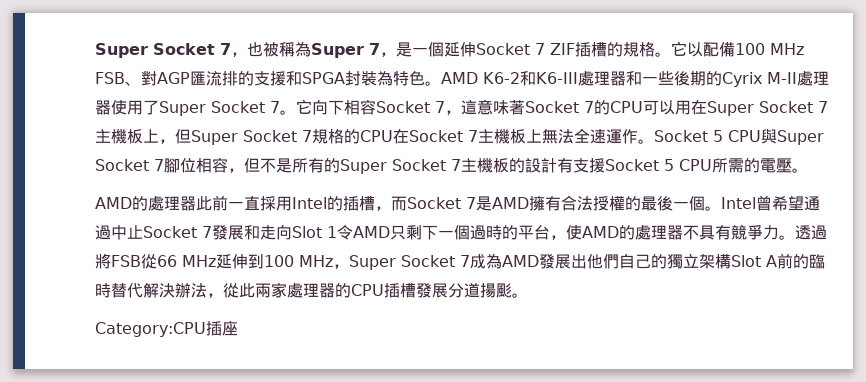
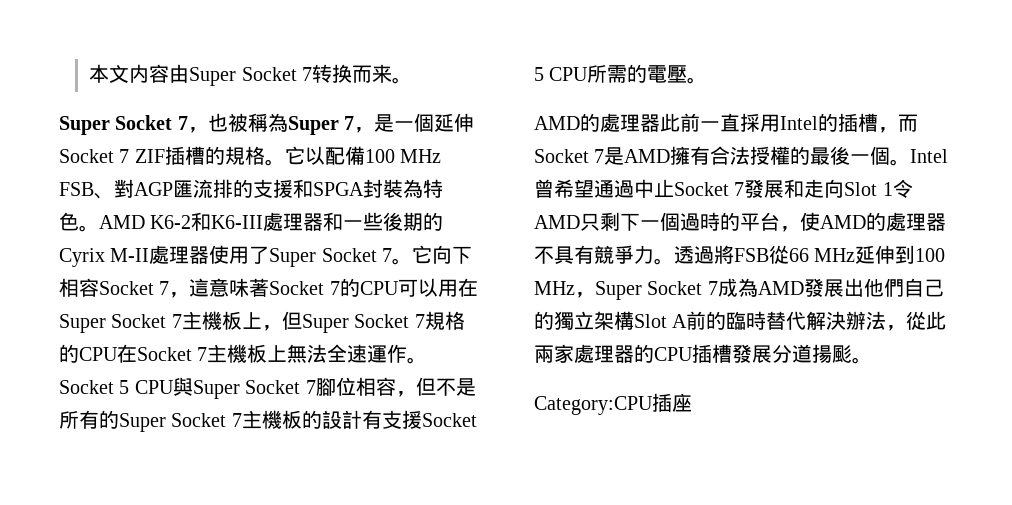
+ 本文内容由Super Socket 7转换而来。

